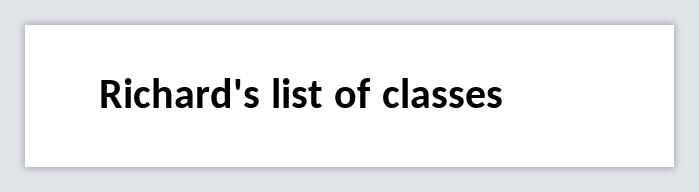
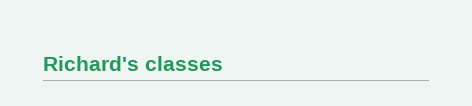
- Richard's list of classes
+ Richard's classes

